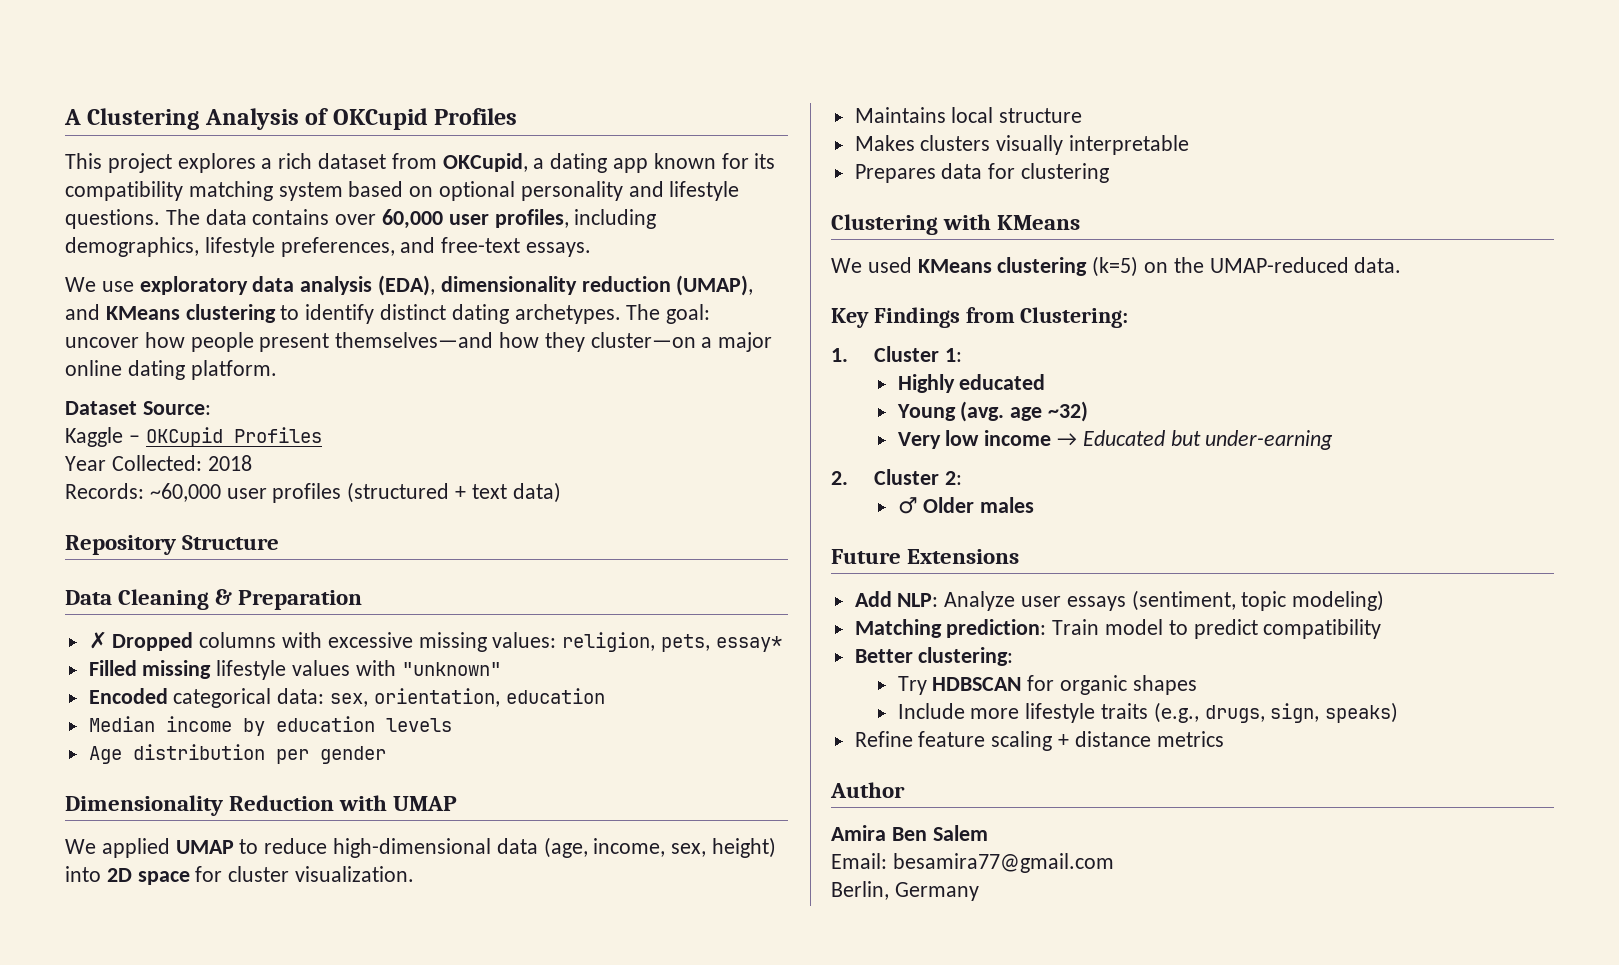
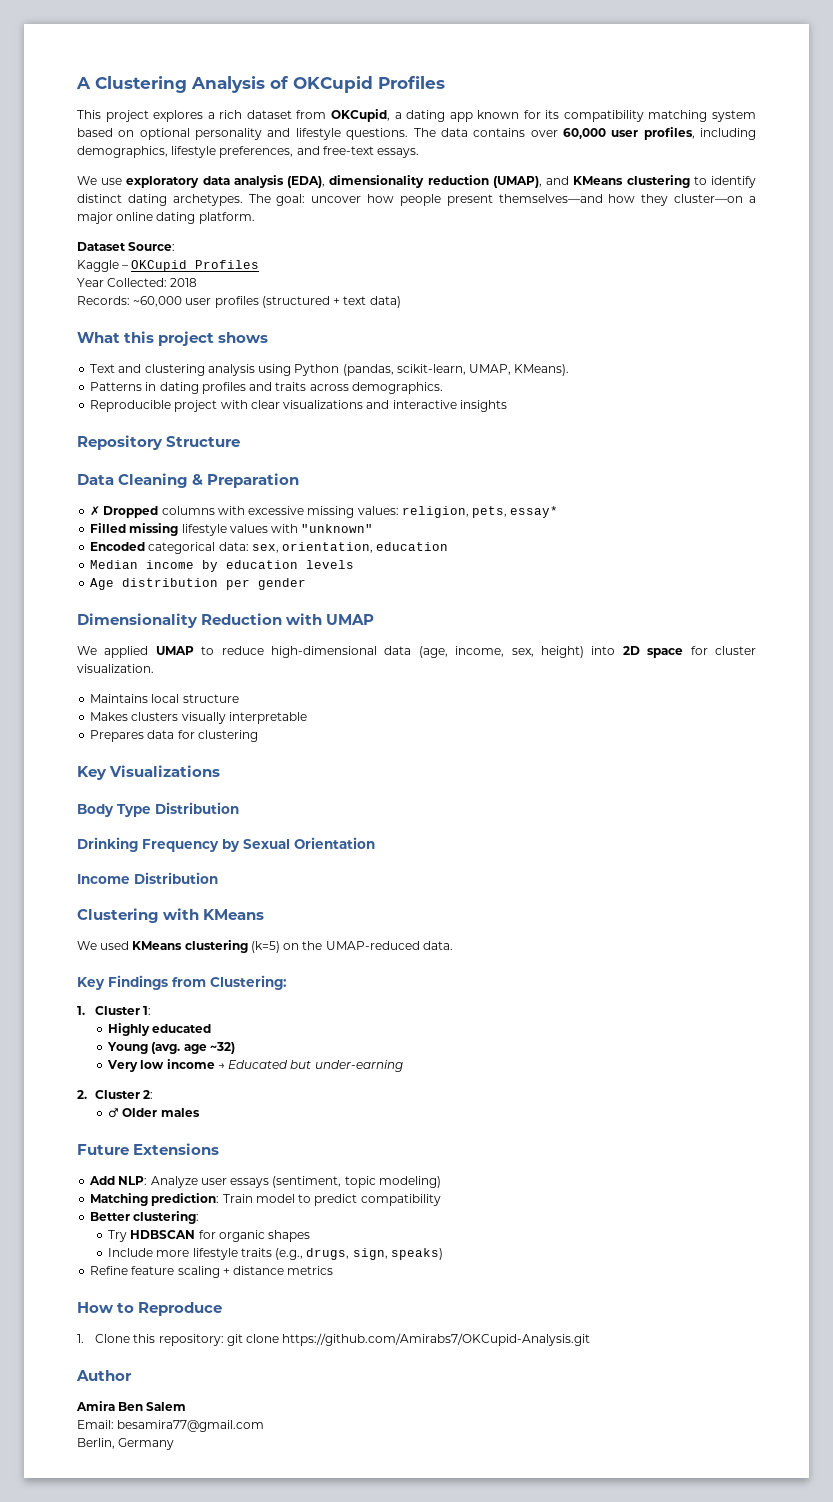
+ What this project shows
+ Text and clustering analysis using Python (pandas, scikit-learn, UMAP, KMeans).
+ Patterns in dating profiles and traits across demographics.
+ Reproducible project with clear visualizations and interactive insights
+ Key Visualizations
+ Body Type Distribution
+ Drinking Frequency by Sexual Orientation
+ Income Distribution
+ How to Reproduce
+ 1. Clone this repository: git clone https://github.com/Amirabs7/OKCupid-Analysis.git

